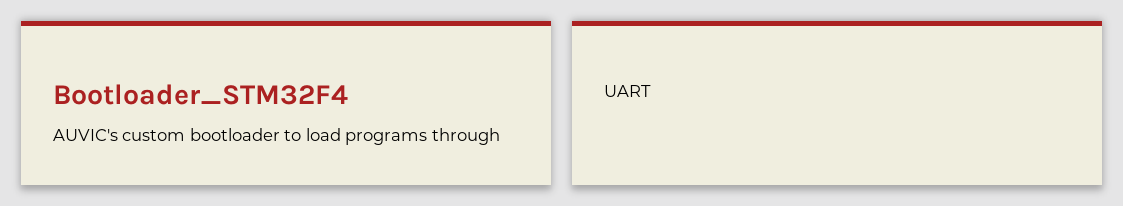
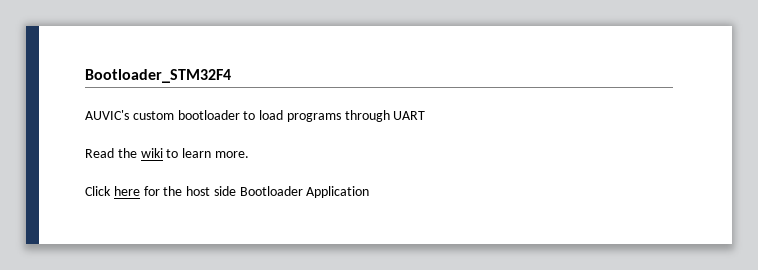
+ Read the wiki to learn more.
+ Click here for the host side Bootloader Application

